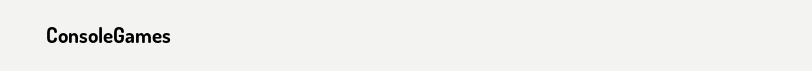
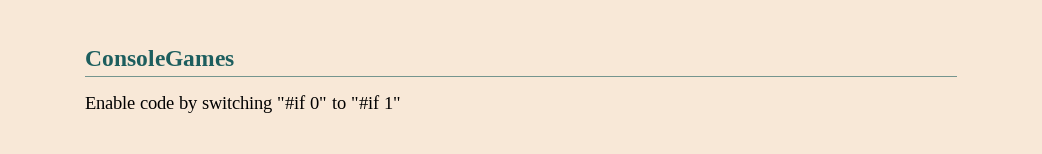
+ Enable code by switching "#if 0" to "#if 1"

